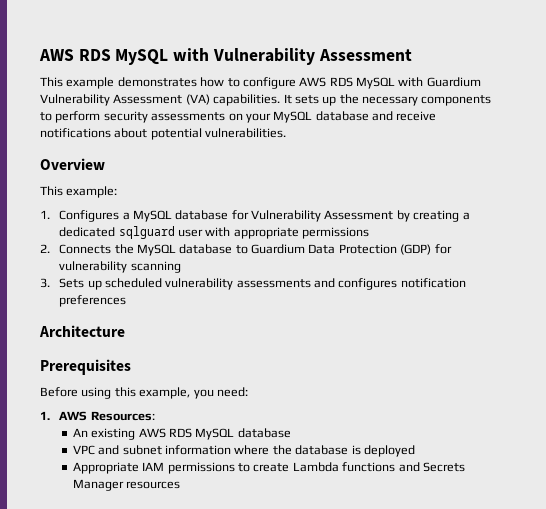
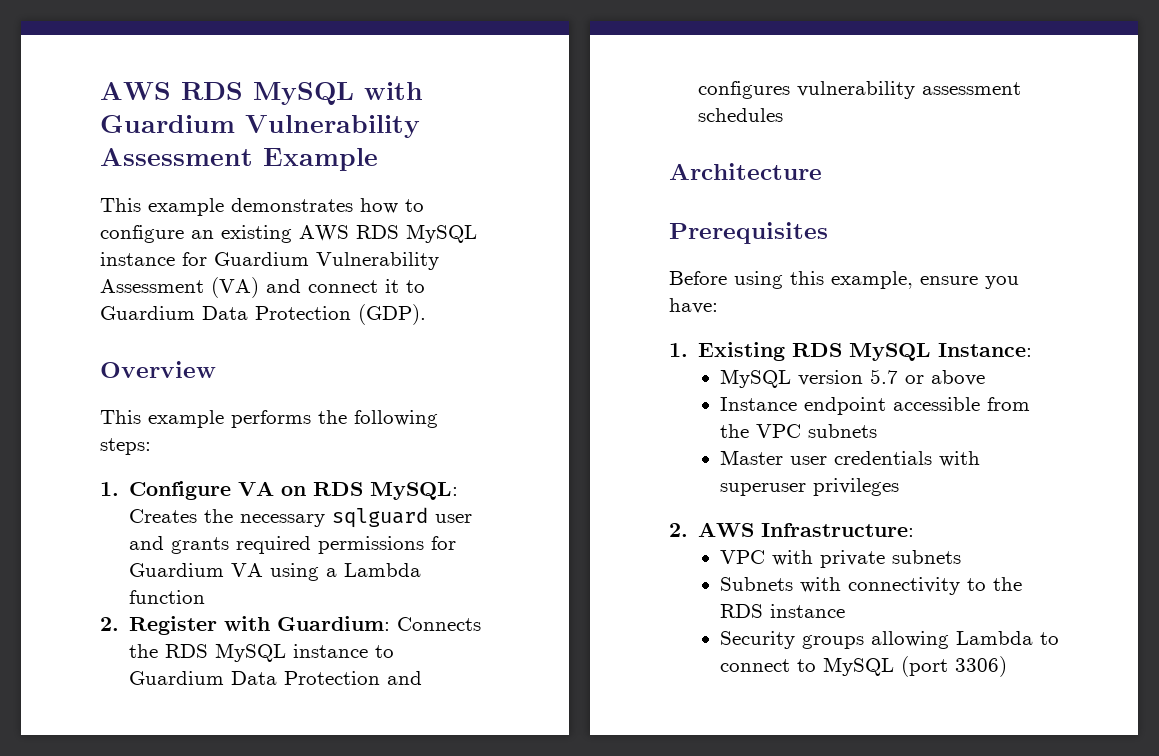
- AWS RDS MySQL with Vulnerability Assessment
+ AWS RDS MySQL with Guardium Vulnerability Assessment Example
- This example demonstrates how to configure AWS RDS MySQL with Guardium Vulnerability Assessment (VA) capabilities. It sets up the necessary components to perform security assessments on your MySQL database and receive notifications about potential vulnerabilities.
+ This example demonstrates how to configure an existing AWS RDS MySQL instance for Guardium Vulnerability Assessment (VA) and connect it to Guardium Data Protection (GDP).
  Overview
- This example:
- 1. Configures a MySQL database for Vulnerability Assessment by creating a dedicated sqlguard user with appropriate permissions
- 2. Connects the MySQL database to Guardium Data Protection (GDP) for vulnerability scanning
- 3. Sets up scheduled vulnerability assessments and configures notification preferences
+ This example performs the following steps:
+ 1. Configure VA on RDS MySQL: Creates the necessary sqlguard user and grants required permissions for Guardium VA using a Lambda function
+ 2. Register with Guardium: Connects the RDS MySQL instance to Guardium Data Protection and configures vulnerability assessment schedules
- Before using this example, you need:
- 1. AWS Resources:
- An existing AWS RDS MySQL database
- VPC and subnet information where the database is deployed
- Appropriate IAM permissions to create Lambda functions and Secrets Manager resources
+ Before using this example, ensure you have:
+ 1. Existing RDS MySQL Instance:
+ MySQL version 5.7 or above
+ Instance endpoint accessible from the VPC subnets
+ Master user credentials with superuser privileges
+ 2. AWS Infrastructure:
+ VPC with private subnets
+ Subnets with connectivity to the RDS instance
+ Security groups allowing Lambda to connect to MySQL (port 3306)

